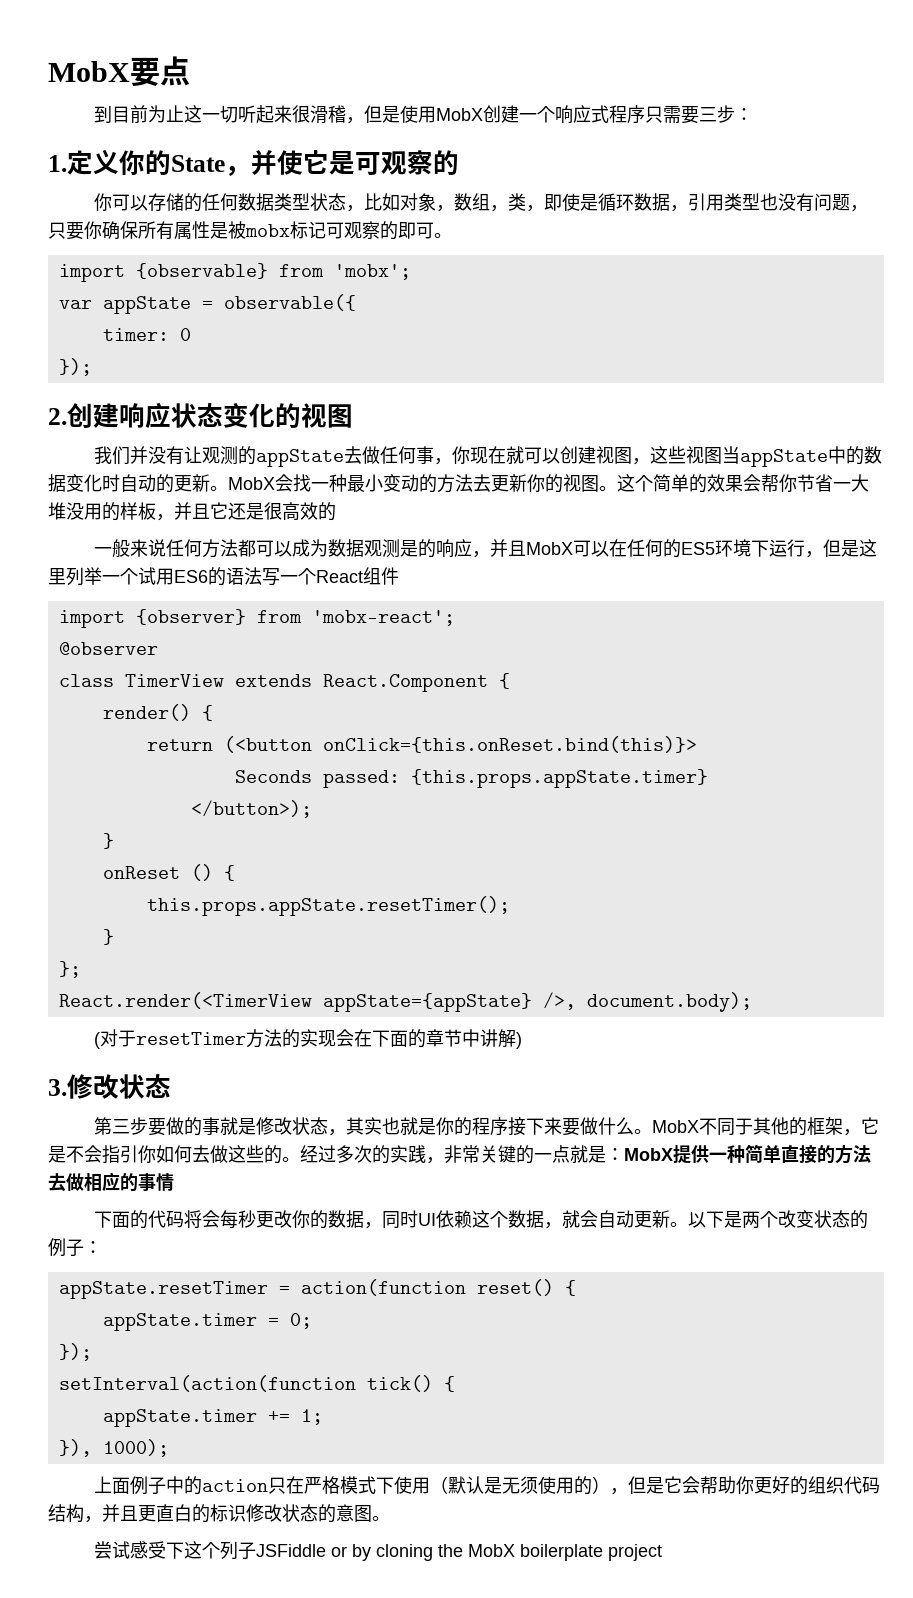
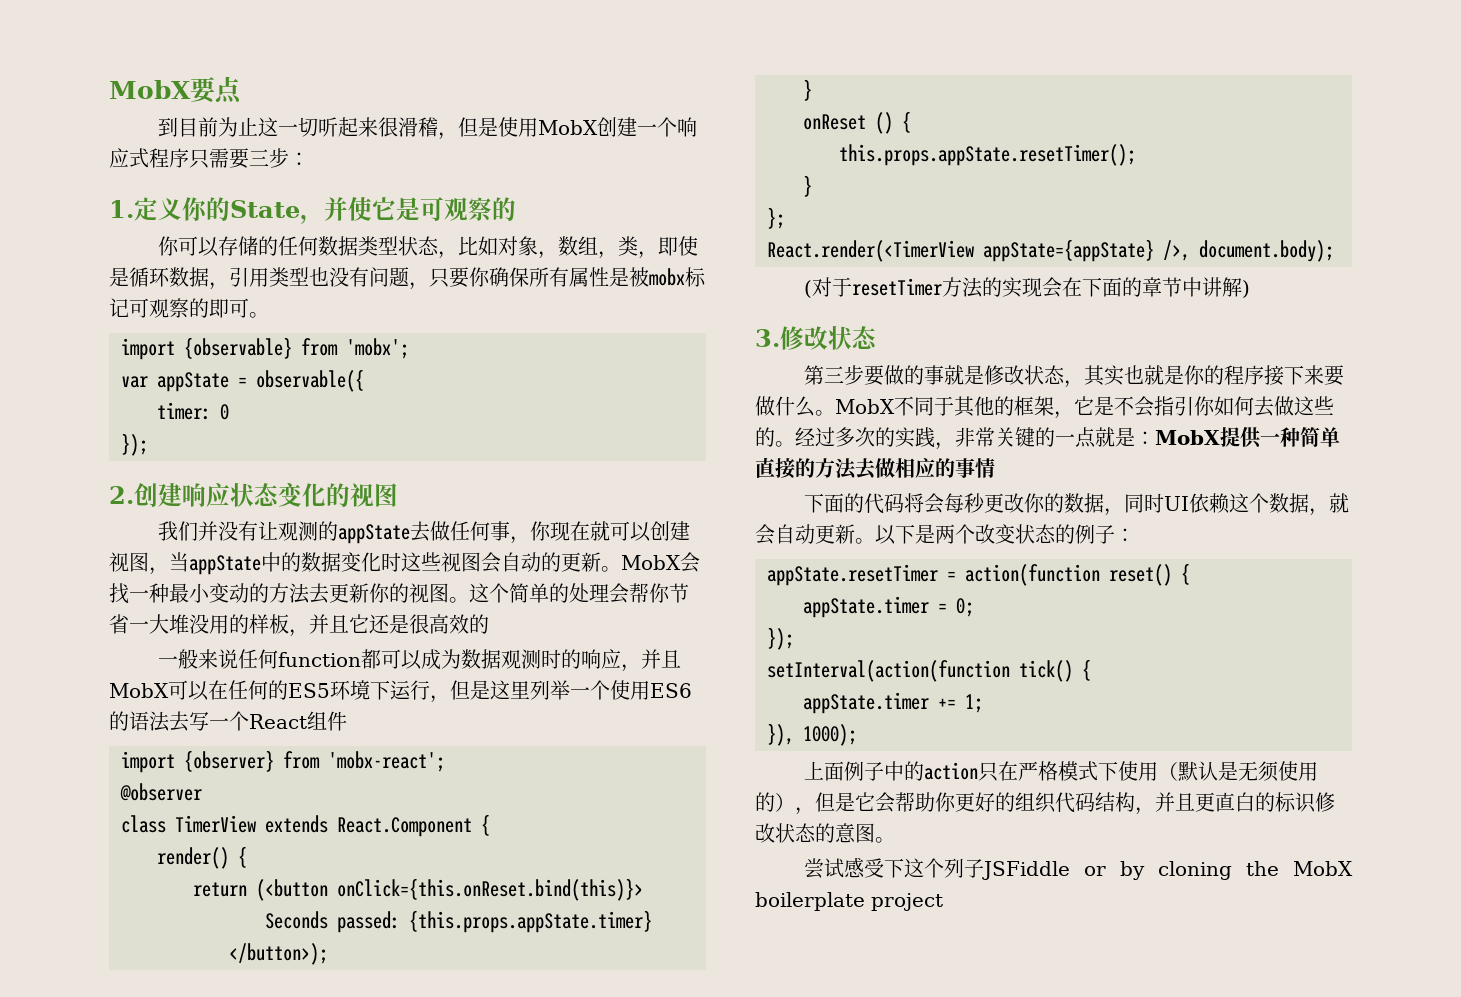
- 我们并没有让观测的appState去做任何事，你现在就可以创建视图，这些视图当appState中的数据变化时自动的更新。
+ 我们并没有让观测的appState去做任何事，你现在就可以创建视图，当appState中的数据变化时这些视图会自动的更新。
- 这个简单的效果会帮你节省一大堆没用的样板，并且它还是很高效的
+ 这个简单的处理会帮你节省一大堆没用的样板，并且它还是很高效的
- 一般来说任何方法都可以成为数据观测是的响应，并且MobX可以在任何的ES5环境下运行，但是这里列举一个试用ES6的语法写一个React组件
+ 一般来说任何function都可以成为数据观测时的响应，并且MobX可以在任何的ES5环境下运行，但是这里列举一个使用ES6的语法去写一个React组件

